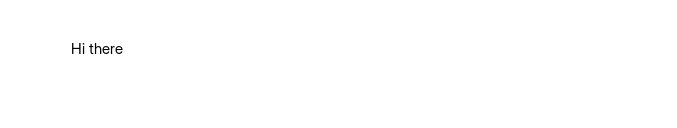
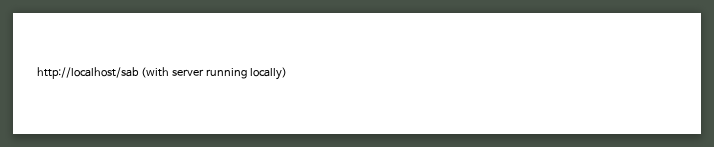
- Hi there
+ http://localhost/sab (with server running locally)

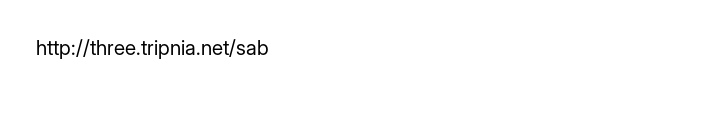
- http://localhost/sab (with server running locally)
+ http://three.tripnia.net/sab

